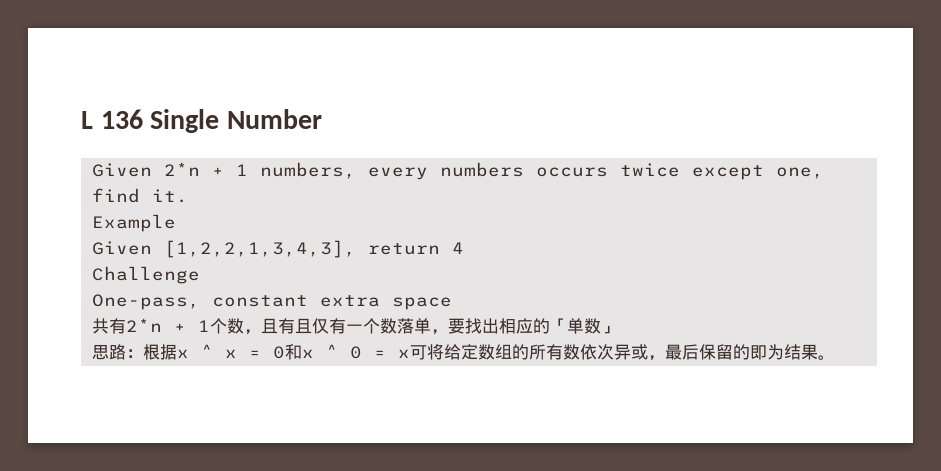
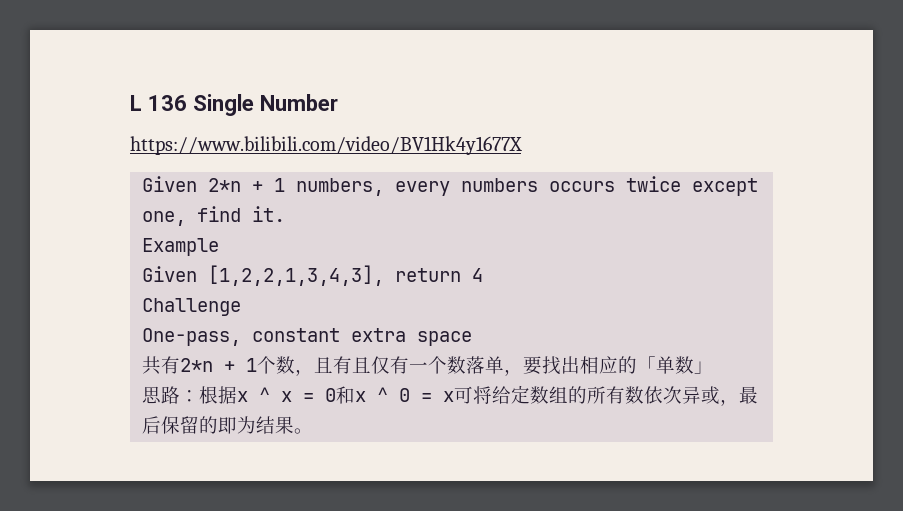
+ https://www.bilibili.com/video/BV1Hk4y1677X

